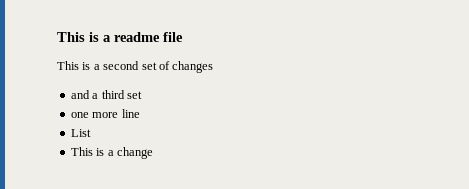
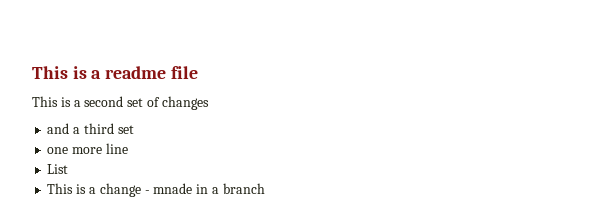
- This is a change
+ This is a change - mnade in a branch

